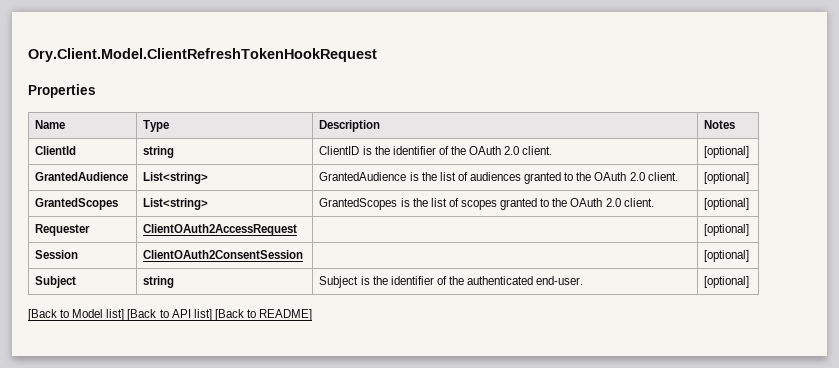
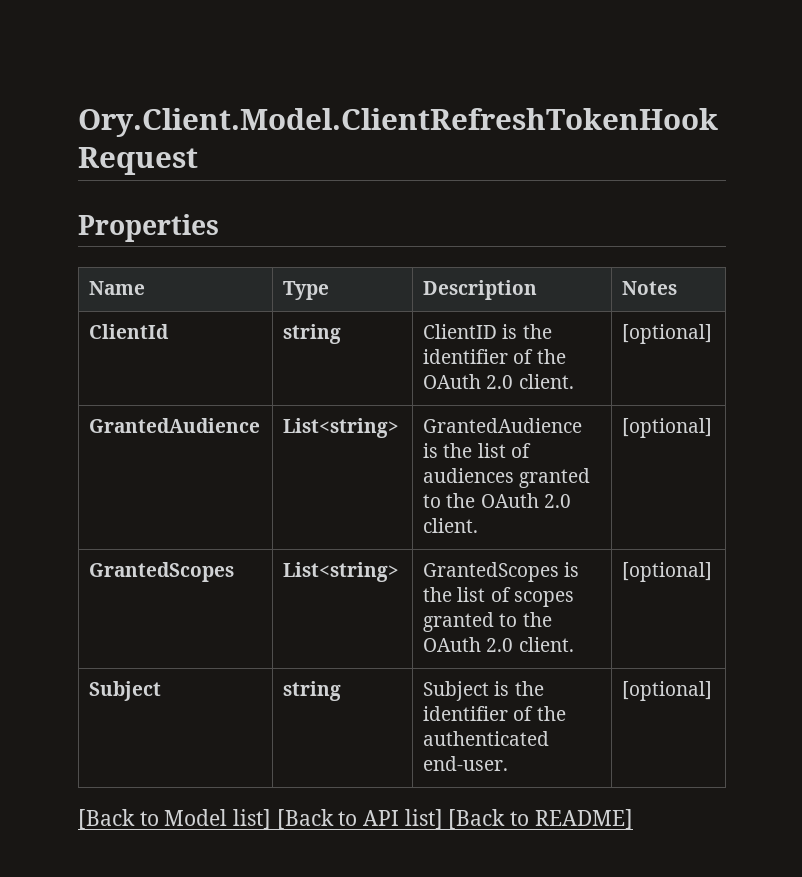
- Requester | ClientOAuth2AccessRequest | | [optional]
- Session | ClientOAuth2ConsentSession | | [optional]

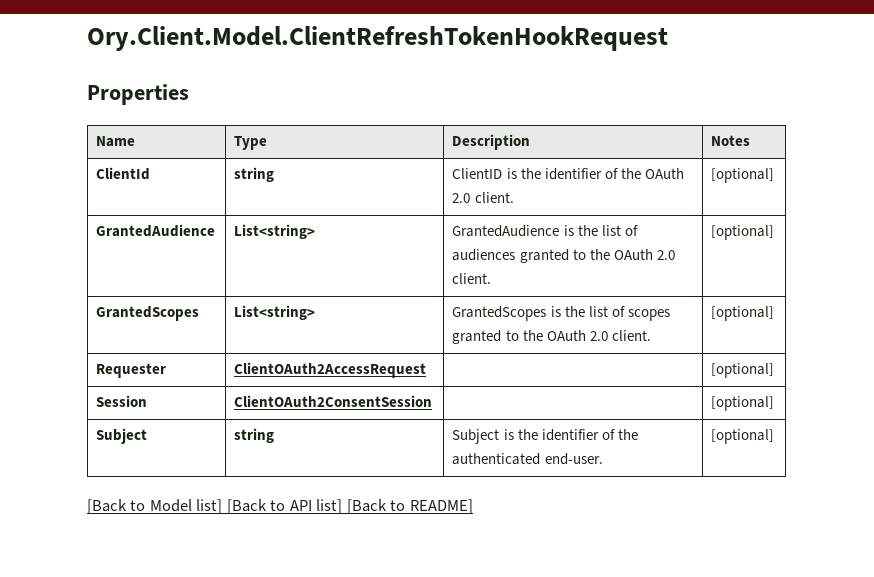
+ Requester | ClientOAuth2AccessRequest | | [optional]
+ Session | ClientOAuth2ConsentSession | | [optional]

